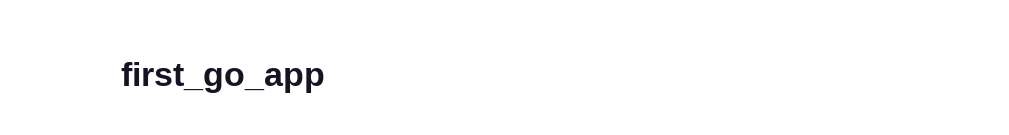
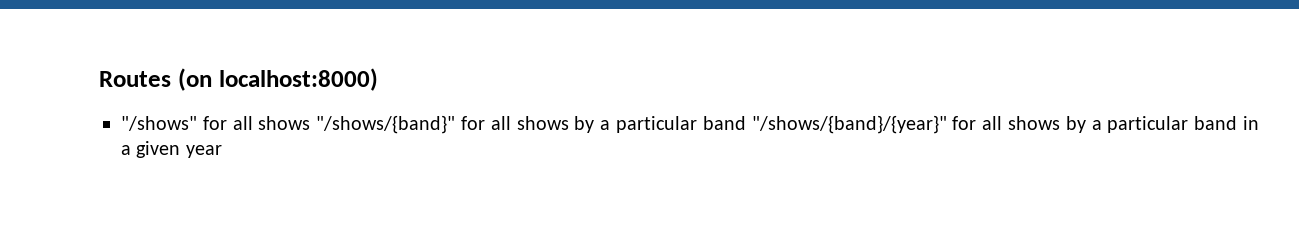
- first_go_app
+ Routes (on localhost:8000)
+ "/shows" for all shows "/shows/{band}" for all shows by a particular band "/shows/{band}/{year}" for all shows by a particular band in a given year

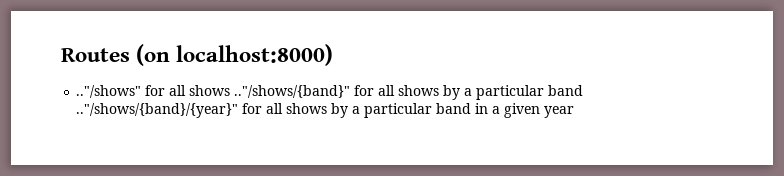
- "/shows" for all shows "/shows/{band}" for all shows by a particular band "/shows/{band}/{year}" for all shows by a particular band in a given year
+ .."/shows" for all shows .."/shows/{band}" for all shows by a particular band .."/shows/{band}/{year}" for all shows by a particular band in a given year

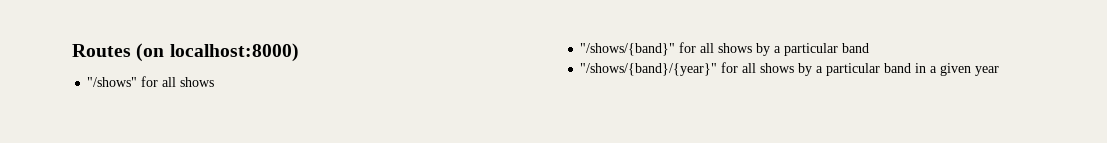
- .."/shows" for all shows .."/shows/{band}" for all shows by a particular band .."/shows/{band}/{year}" for all shows by a particular band in a given year
+ "/shows" for all shows
+ "/shows/{band}" for all shows by a particular band
+ "/shows/{band}/{year}" for all shows by a particular band in a given year

